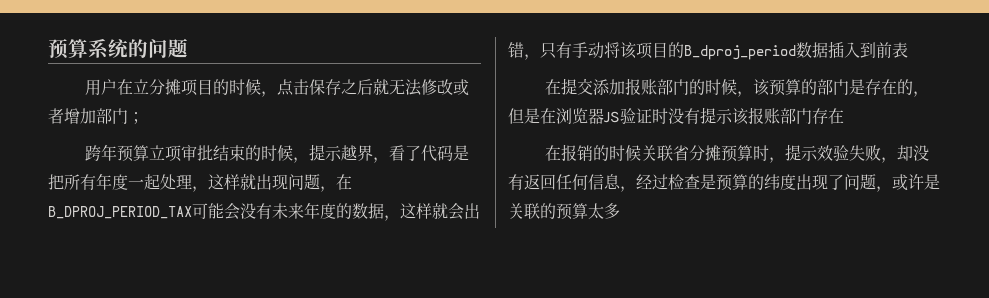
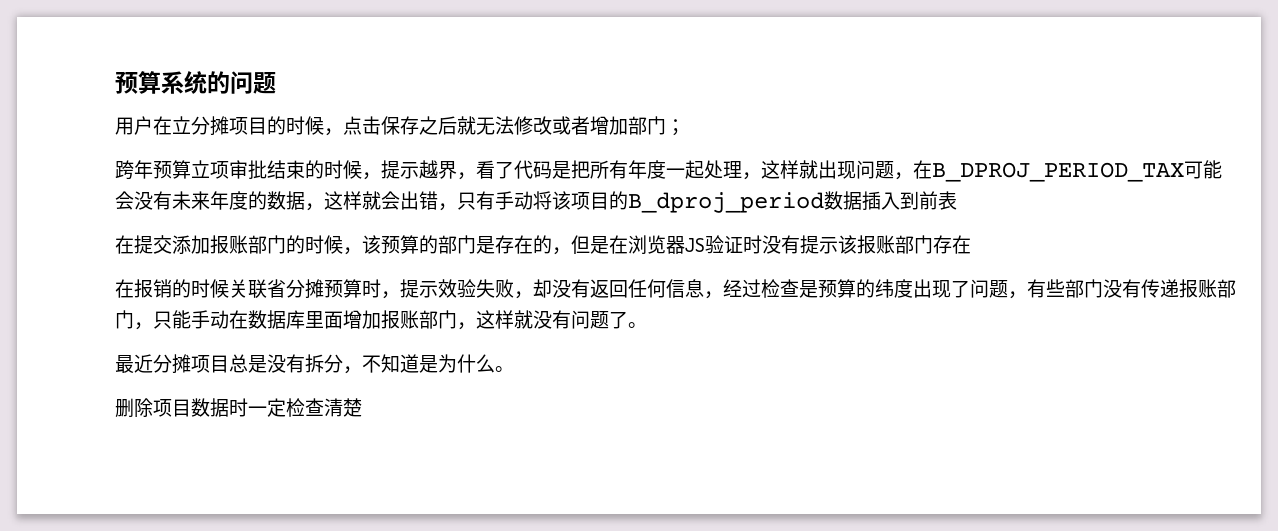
- 在报销的时候关联省分摊预算时，提示效验失败，却没有返回任何信息，经过检查是预算的纬度出现了问题，或许是关联的预算太多
+ 在报销的时候关联省分摊预算时，提示效验失败，却没有返回任何信息，经过检查是预算的纬度出现了问题，有些部门没有传递报账部门，只能手动在数据库里面增加报账部门，这样就没有问题了。
+ 最近分摊项目总是没有拆分，不知道是为什么。
+ 删除项目数据时一定检查清楚

